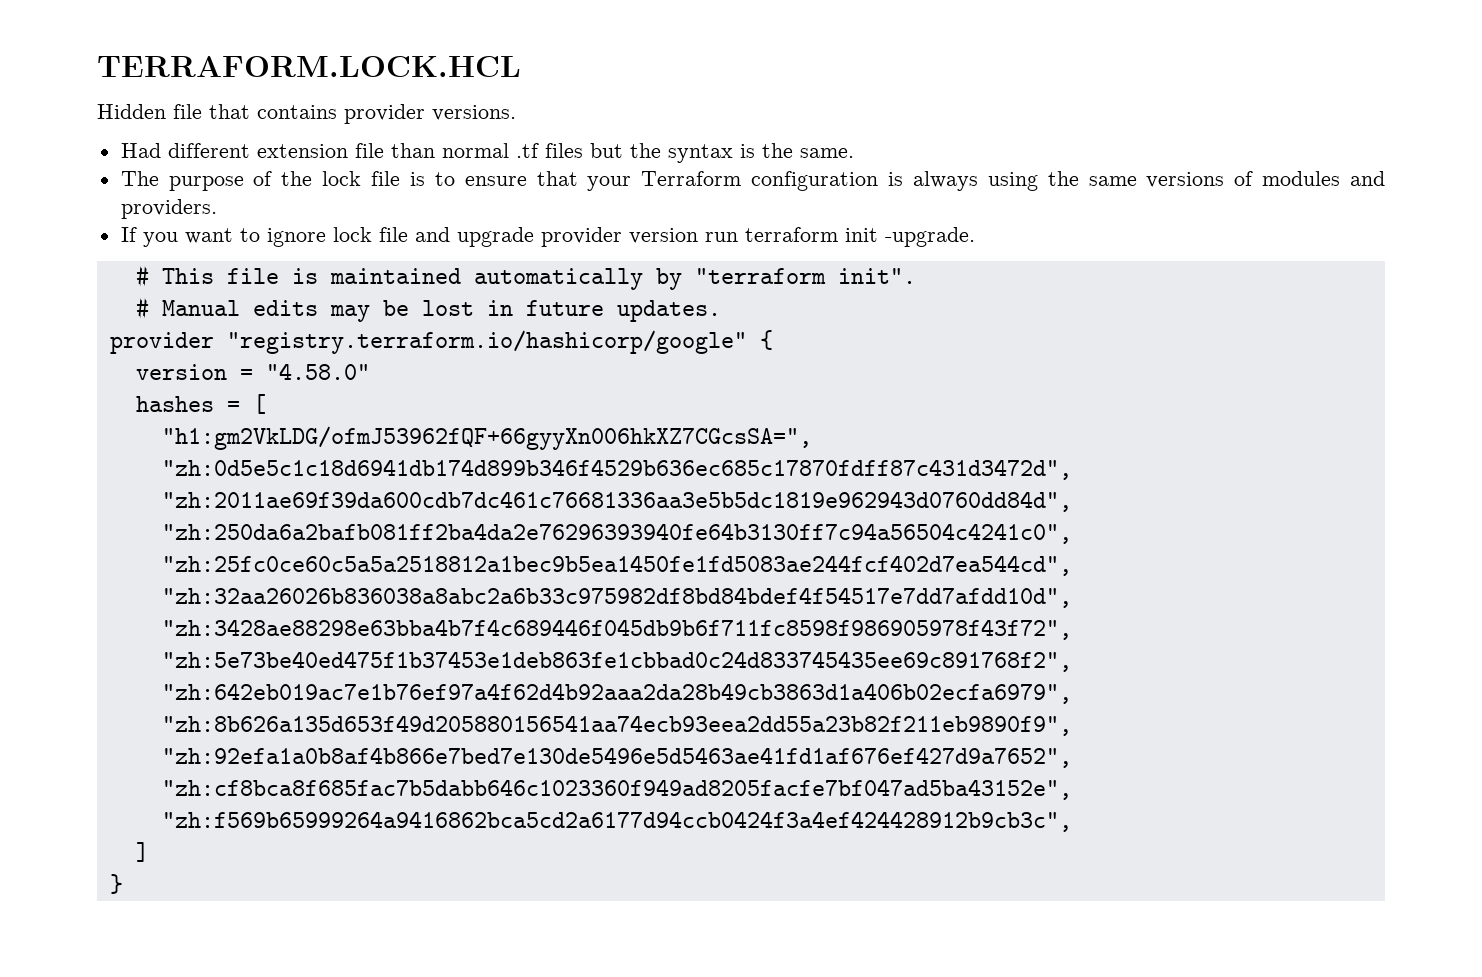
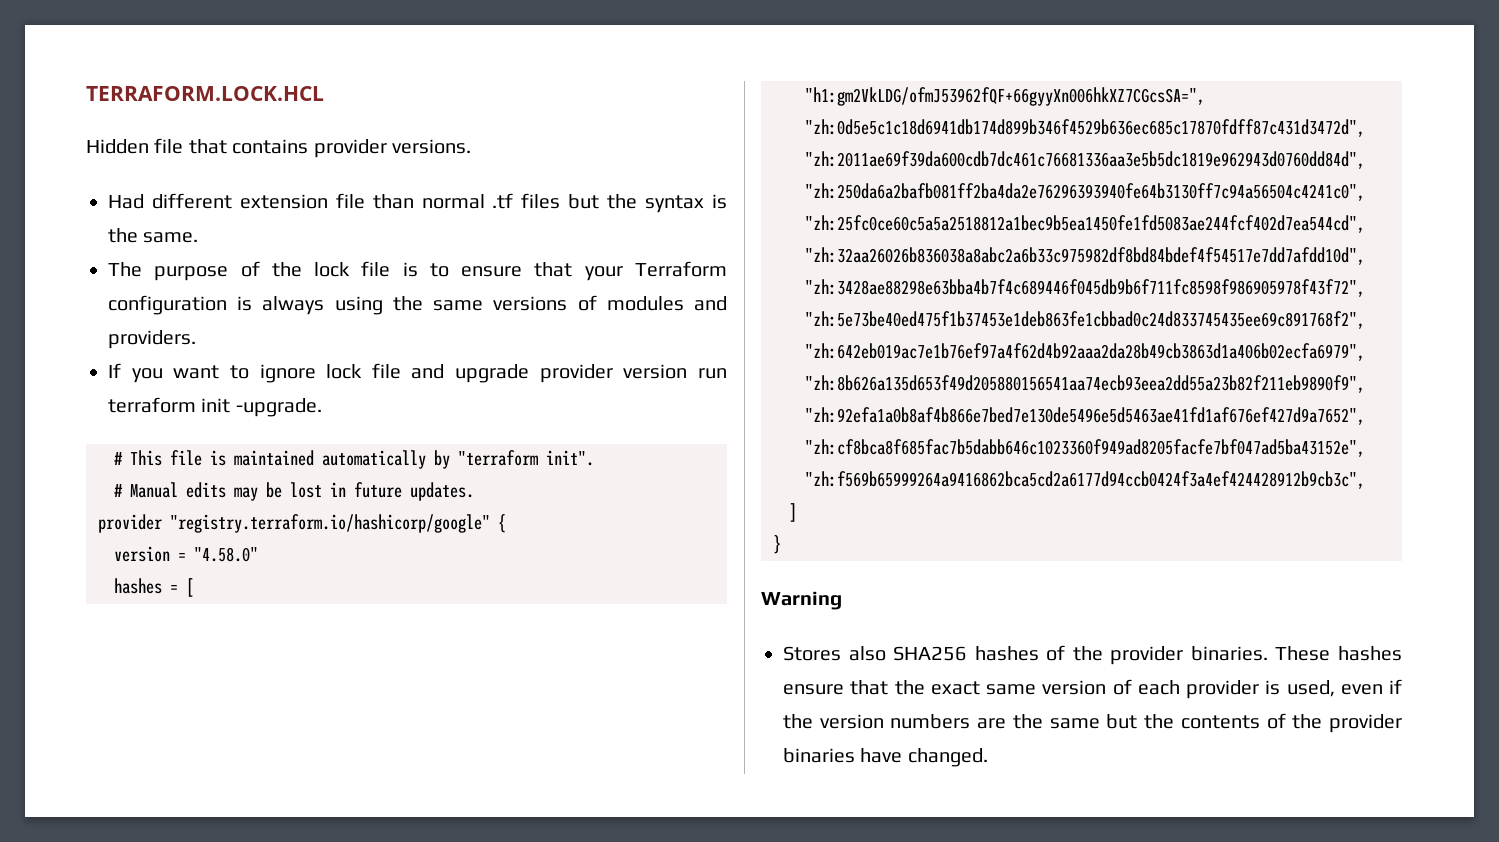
+ Warning
+ Stores also SHA256 hashes of the provider binaries. These hashes ensure that the exact same version of each provider is used, even if the version numbers are the same but the contents of the provider binaries have changed.

